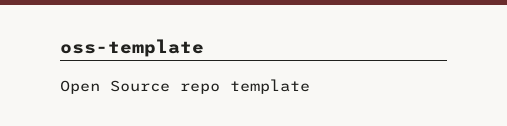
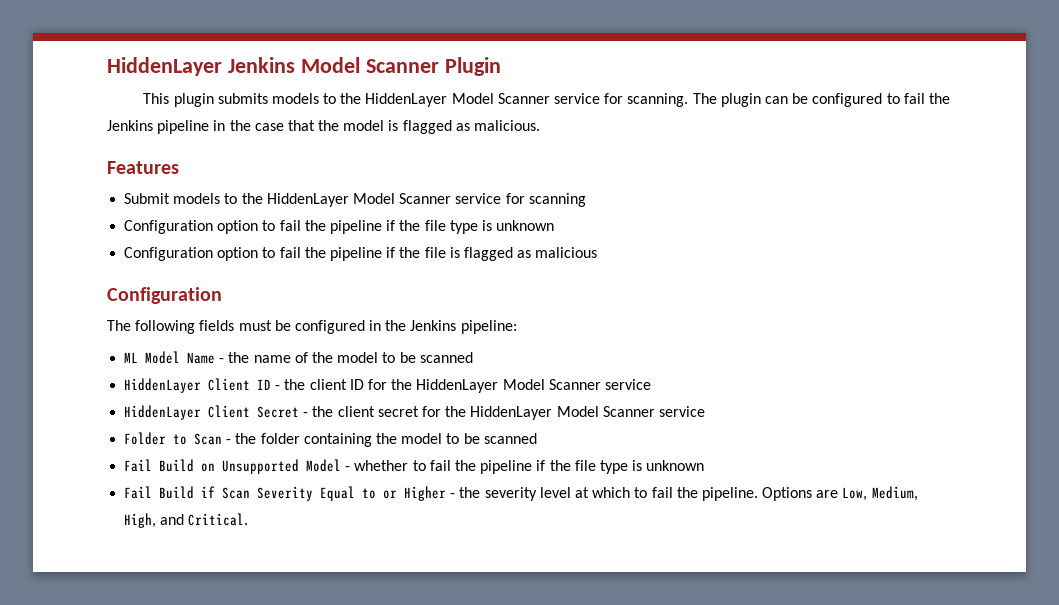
- oss-template
- Open Source repo template
+ HiddenLayer Jenkins Model Scanner Plugin
+ This plugin submits models to the HiddenLayer Model Scanner service for scanning. The plugin can be configured to fail the Jenkins pipeline in the case that the model is flagged as malicious.
+ Features
+ Submit models to the HiddenLayer Model Scanner service for scanning
+ Configuration option to fail the pipeline if the file type is unknown
+ Configuration option to fail the pipeline if the file is flagged as malicious
+ Configuration
+ The following fields must be configured in the Jenkins pipeline:
+ ML Model Name - the name of the model to be scanned
+ HiddenLayer Client ID - the client ID for the HiddenLayer Model Scanner service
+ HiddenLayer Client Secret - the client secret for the HiddenLayer Model Scanner service
+ Folder to Scan - the folder containing the model to be scanned
+ Fail Build on Unsupported Model - whether to fail the pipeline if the file type is unknown
+ Fail Build if Scan Severity Equal to or Higher - the severity level at which to fail the pipeline. Options are Low, Medium, High, and Critical.

